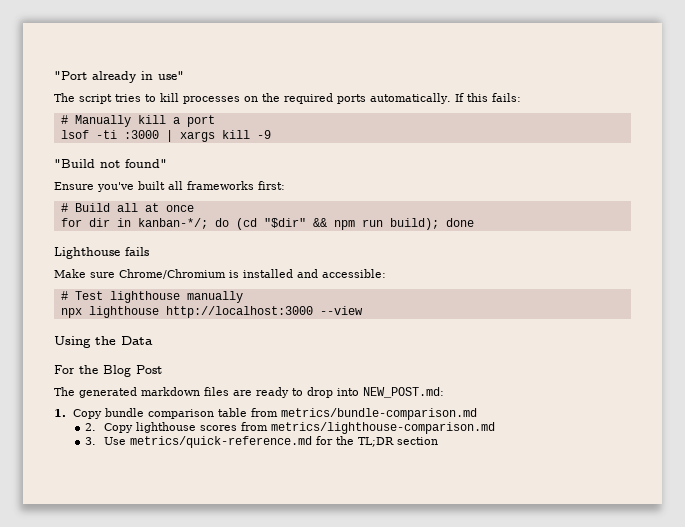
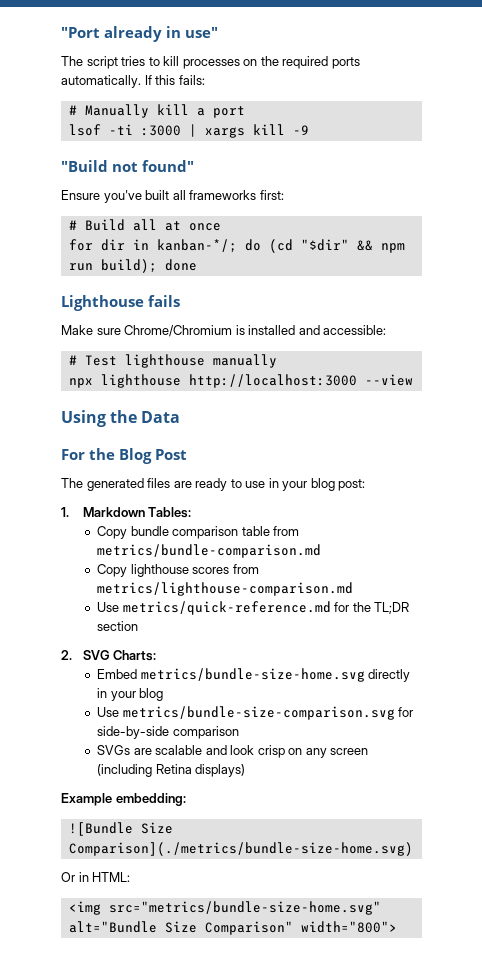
- The generated markdown files are ready to drop into NEW_POST.md:
+ The generated files are ready to use in your blog post:
- 1. Copy bundle comparison table from metrics/bundle-comparison.md
+ 1. Markdown Tables:
+ Copy bundle comparison table from metrics/bundle-comparison.md
- 2. Copy lighthouse scores from metrics/lighthouse-comparison.md
+ Copy lighthouse scores from metrics/lighthouse-comparison.md
- 3. Use metrics/quick-reference.md for the TL;DR section
+ Use metrics/quick-reference.md for the TL;DR section
+ 2. SVG Charts:
+ Embed metrics/bundle-size-home.svg directly in your blog
+ Use metrics/bundle-size-comparison.svg for side-by-side comparison
+ SVGs are scalable and look crisp on any screen (including Retina displays)
+ Example embedding:
+ ![Bundle Size Comparison](./metrics/bundle-size-home.svg)
+ Or in HTML:
+ <img src="metrics/bundle-size-home.svg" alt="Bundle Size Comparison" width="800">

